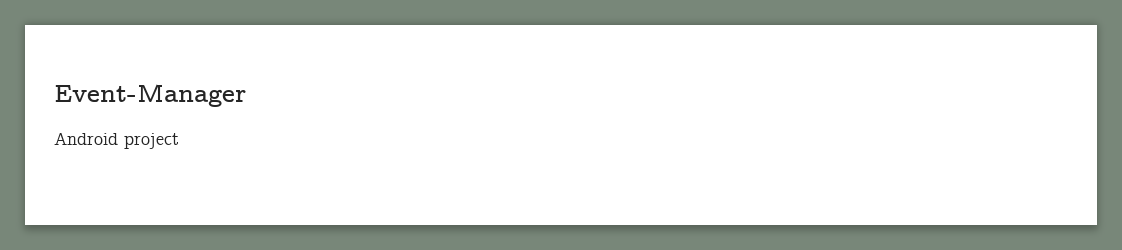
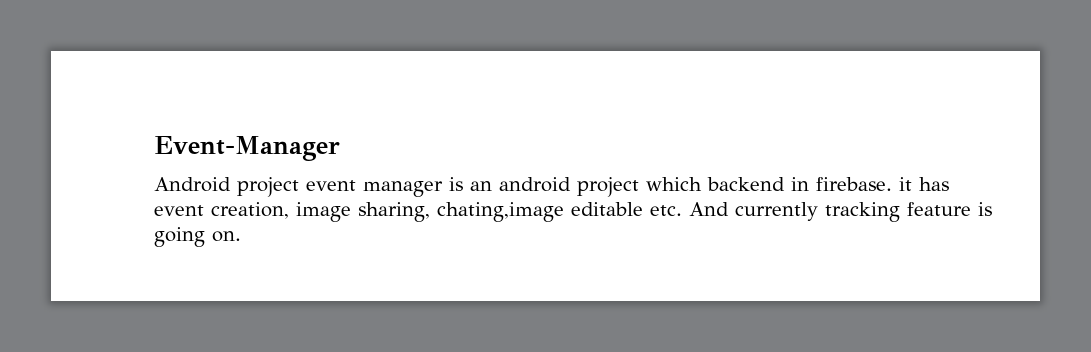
- Android project
+ Android project event manager is an android project which backend in firebase. it has event creation, image sharing, chating,image editable etc. And currently tracking feature is going on.

